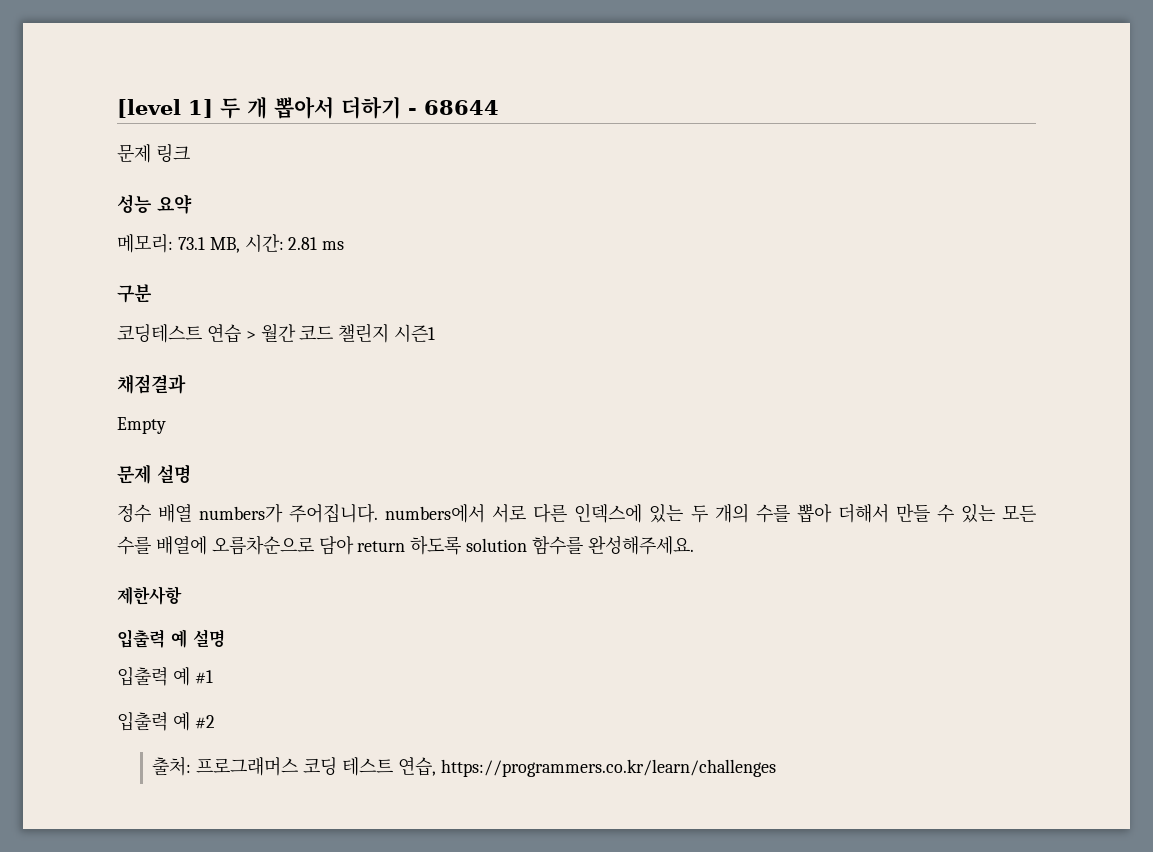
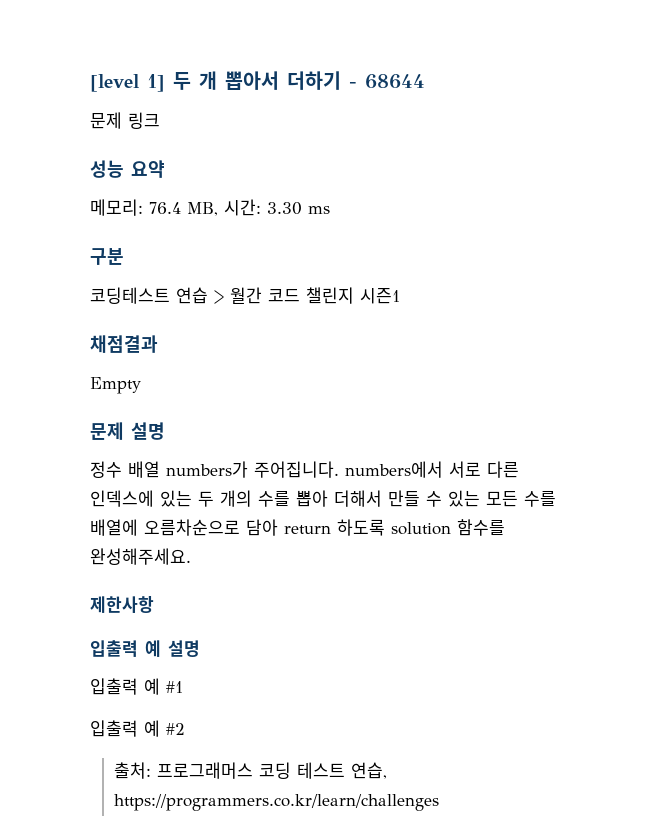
- 메모리: 73.1 MB, 시간: 2.81 ms
+ 메모리: 76.4 MB, 시간: 3.30 ms

